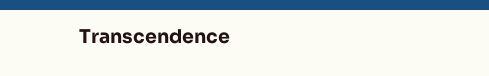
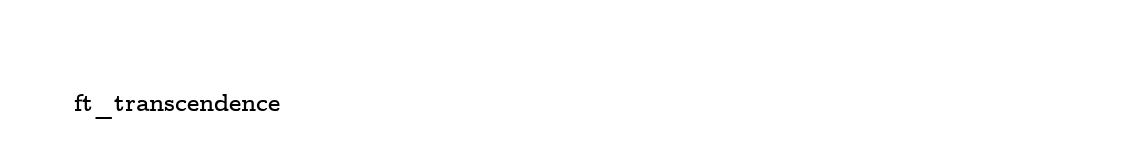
- Transcendence
+ ft_transcendence

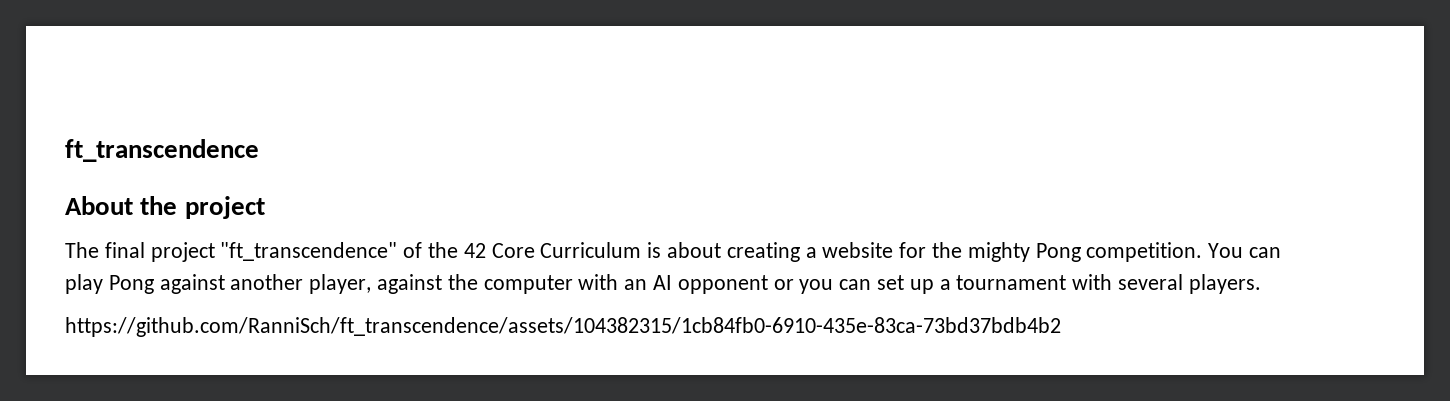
+ About the project
+ The final project "ft_transcendence" of the 42 Core Curriculum is about creating a website for the mighty Pong competition. You can play Pong against another player, against the computer with an AI opponent or you can set up a tournament with several players.
+ https://github.com/RanniSch/ft_transcendence/assets/104382315/1cb84fb0-6910-435e-83ca-73bd37bdb4b2

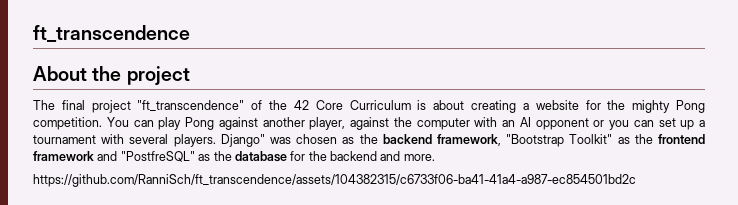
- You can play Pong against another player, against the computer with an AI opponent or you can set up a tournament with several players.
- https://github.com/RanniSch/ft_transcendence/assets/104382315/1cb84fb0-6910-435e-83ca-73bd37bdb4b2
+ You can play Pong against another player, against the computer with an AI opponent or you can set up a tournament with several players. Django" was chosen as the backend framework, "Bootstrap Toolkit" as the frontend framework and "PostfreSQL" as the database for the backend and more.
+ https://github.com/RanniSch/ft_transcendence/assets/104382315/c6733f06-ba41-41a4-a987-ec854501bd2c

